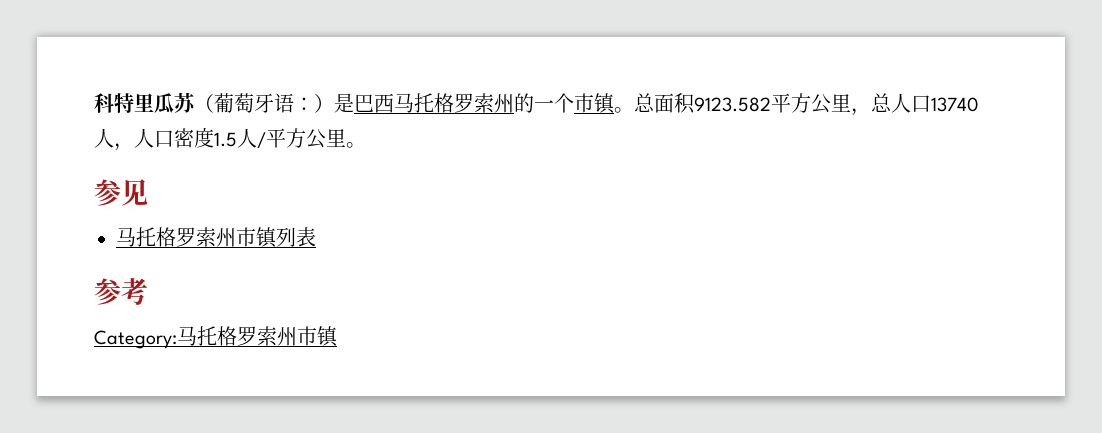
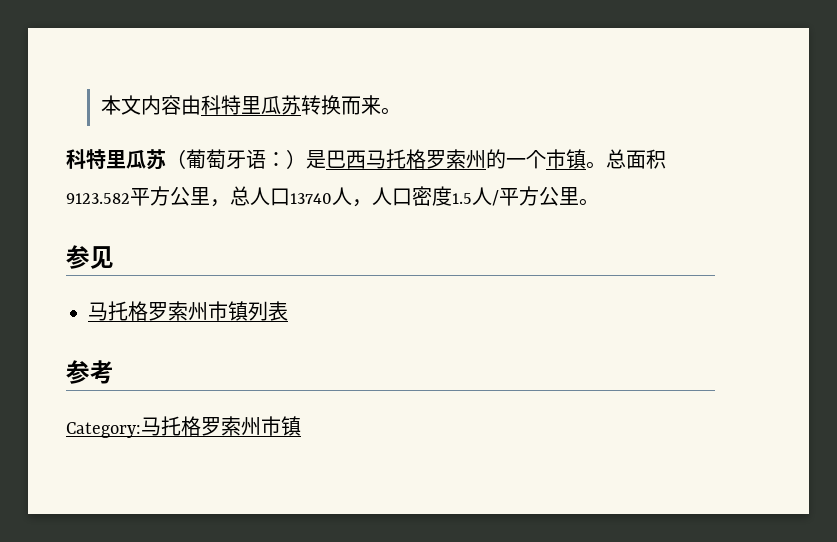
+ 本文内容由科特里瓜苏转换而来。

